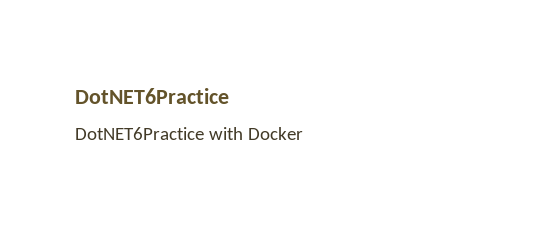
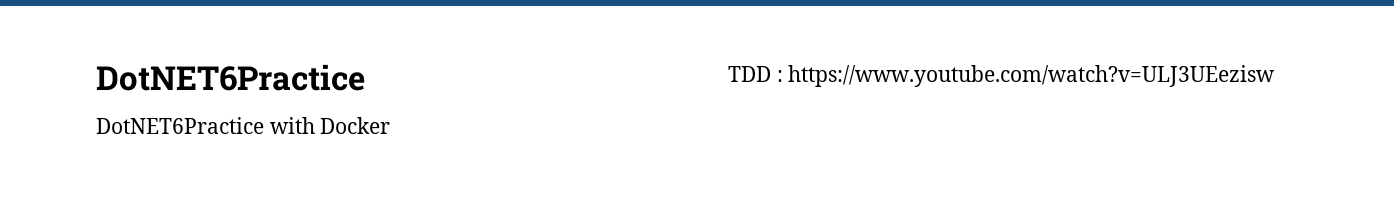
+ TDD : https://www.youtube.com/watch?v=ULJ3UEezisw

